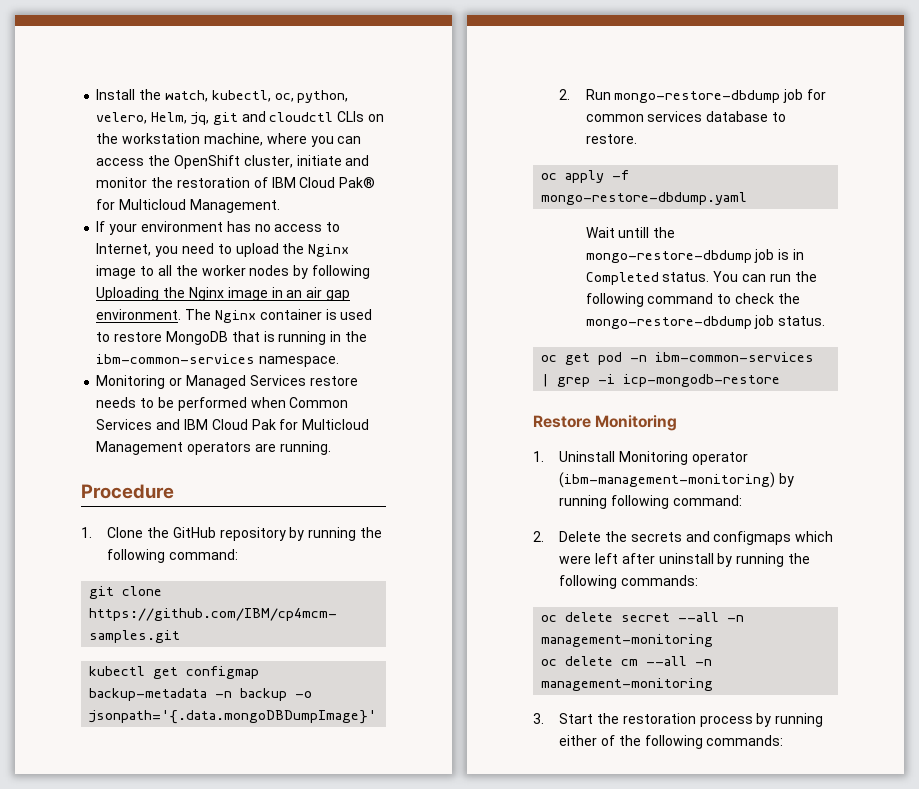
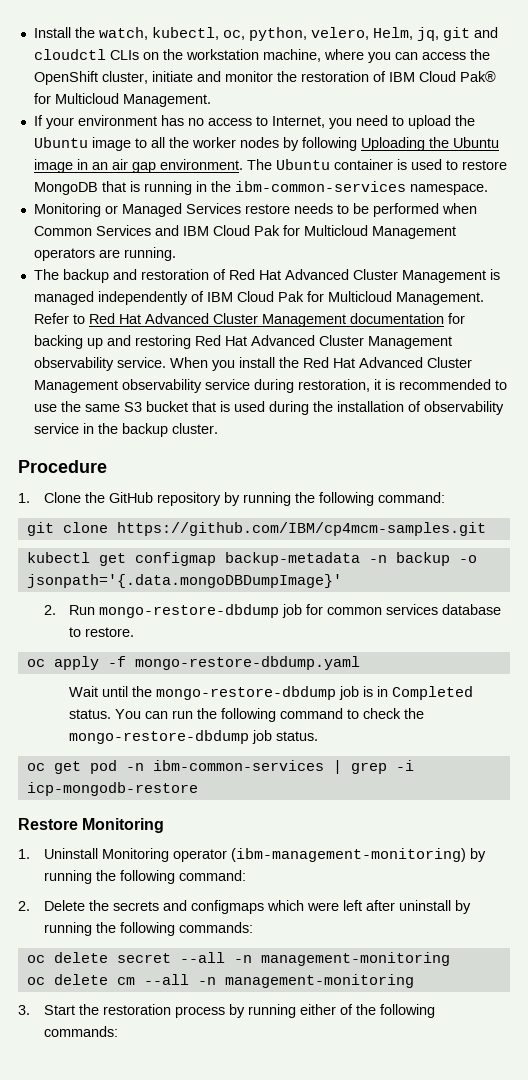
- If your environment has no access to Internet, you need to upload the Nginx image to all the worker nodes by following Uploading the Nginx image in an air gap environment.
+ If your environment has no access to Internet, you need to upload the Ubuntu image to all the worker nodes by following Uploading the Ubuntu image in an air gap environment.
- The Nginx container is used to restore MongoDB that is running in the ibm-common-services namespace.
+ The Ubuntu container is used to restore MongoDB that is running in the ibm-common-services namespace.
+ The backup and restoration of Red Hat Advanced Cluster Management is managed independently of IBM Cloud Pak for Multicloud Management. Refer to Red Hat Advanced Cluster Management documentation for backing up and restoring Red Hat Advanced Cluster Management observability service. When you install the Red Hat Advanced Cluster Management observability service during restoration, it is recommended to use the same S3 bucket that is used during the installation of observability service in the backup cluster.
- Wait untill the mongo-restore-dbdump job is in Completed status.
+ Wait until the mongo-restore-dbdump job is in Completed status.
- 1. Uninstall Monitoring operator (ibm-management-monitoring) by running following command:
+ 1. Uninstall Monitoring operator (ibm-management-monitoring) by running the following command:

